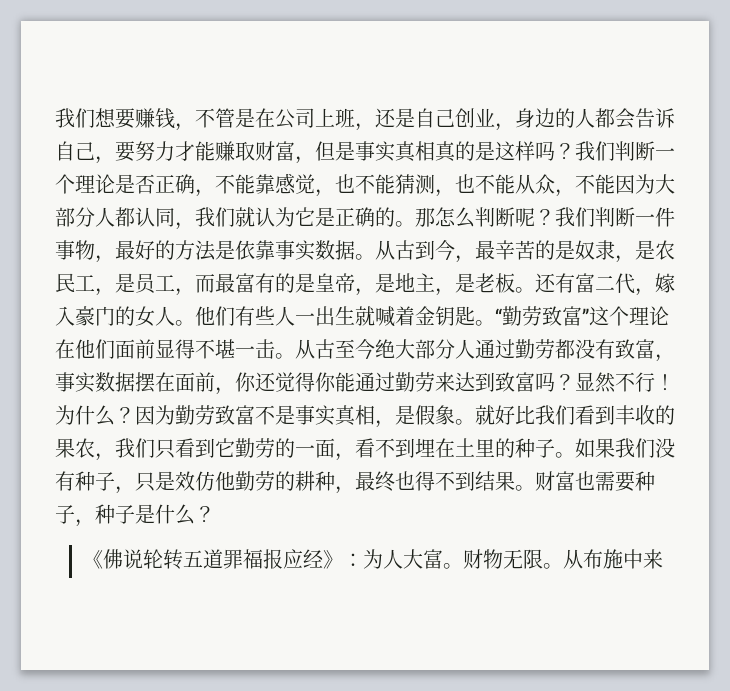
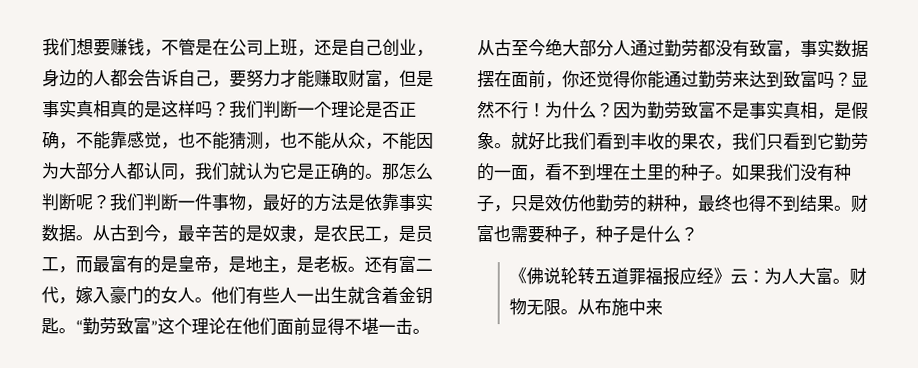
- 他们有些人一出生就喊着金钥匙。
+ 他们有些人一出生就含着金钥匙。
- 《佛说轮转五道罪福报应经》：为人大富。
+ 《佛说轮转五道罪福报应经》云：为人大富。

